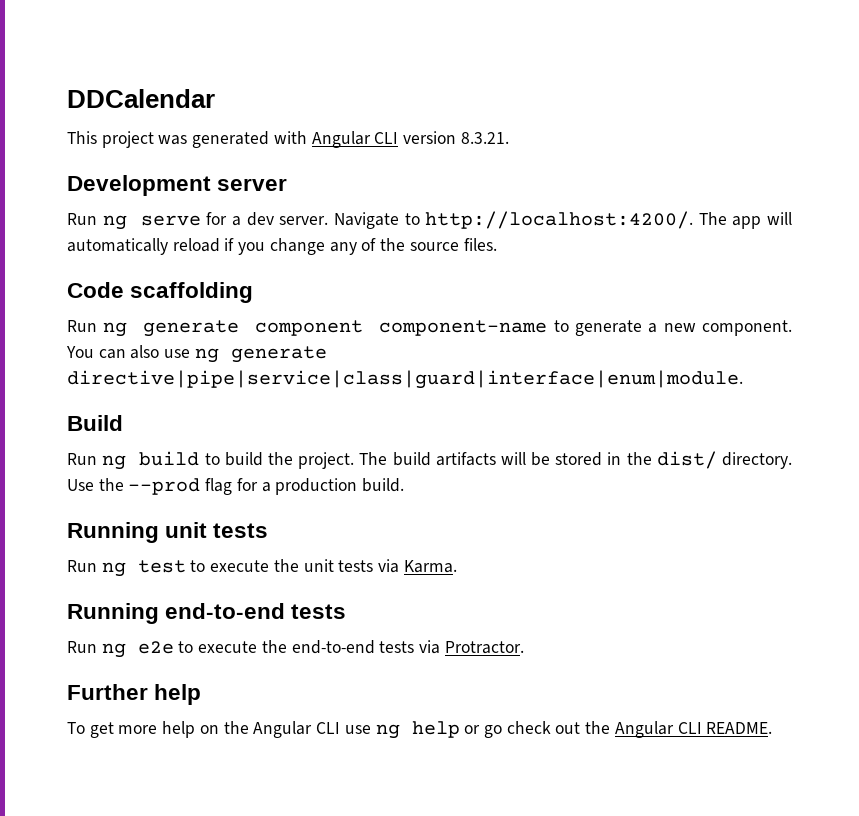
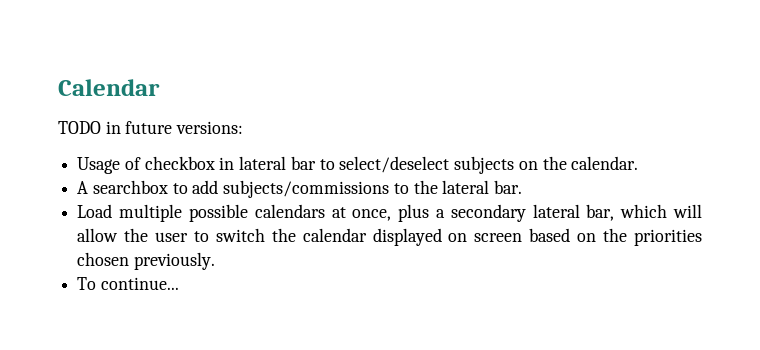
- DDCalendar
- This project was generated with Angular CLI version 8.3.21.
- Development server
- Run ng serve for a dev server. Navigate to http://localhost:4200/. The app will automatically reload if you change any of the source files.
- Code scaffolding
- Run ng generate component component-name to generate a new component. You can also use ng generate directive|pipe|service|class|guard|interface|enum|module.
- Build
- Run ng build to build the project. The build artifacts will be stored in the dist/ directory. Use the --prod flag for a production build.
- Running unit tests
- Run ng test to execute the unit tests via Karma.
- Running end-to-end tests
- Run ng e2e to execute the end-to-end tests via Protractor.
- Further help
- To get more help on the Angular CLI use ng help or go check out the Angular CLI README.
+ Calendar
+ TODO in future versions:
+ Usage of checkbox in lateral bar to select/deselect subjects on the calendar.
+ A searchbox to add subjects/commissions to the lateral bar.
+ Load multiple possible calendars at once, plus a secondary lateral bar, which will allow the user to switch the calendar displayed on screen based on the priorities chosen previously.
+ To continue...

